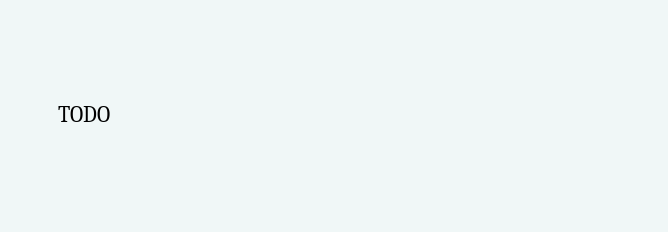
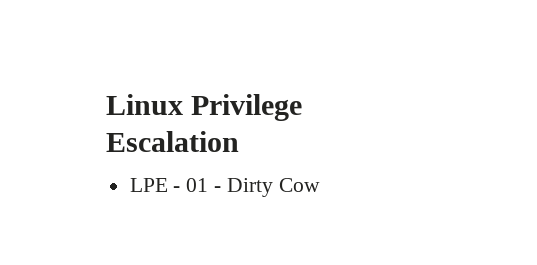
- TODO
+ Linux Privilege Escalation
+ LPE - 01 - Dirty Cow

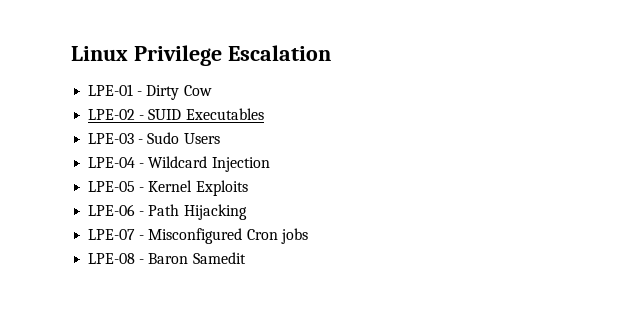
- LPE - 01 - Dirty Cow
+ LPE-01 - Dirty Cow
+ LPE-02 - SUID Executables
+ LPE-03 - Sudo Users
+ LPE-04 - Wildcard Injection
+ LPE-05 - Kernel Exploits
+ LPE-06 - Path Hijacking
+ LPE-07 - Misconfigured Cron jobs
+ LPE-08 - Baron Samedit

